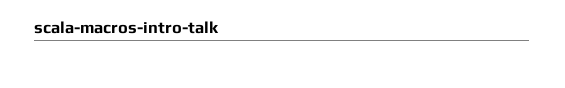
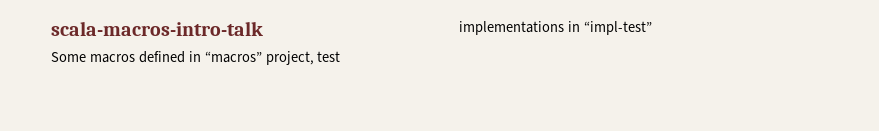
+ Some macros defined in “macros” project, test implementations in “impl-test”

